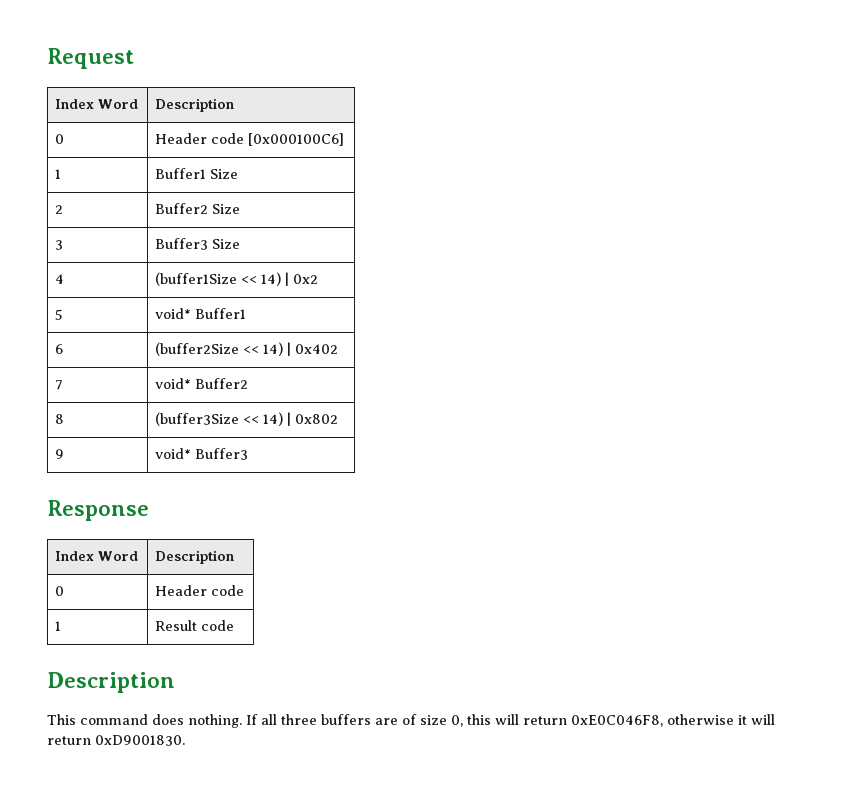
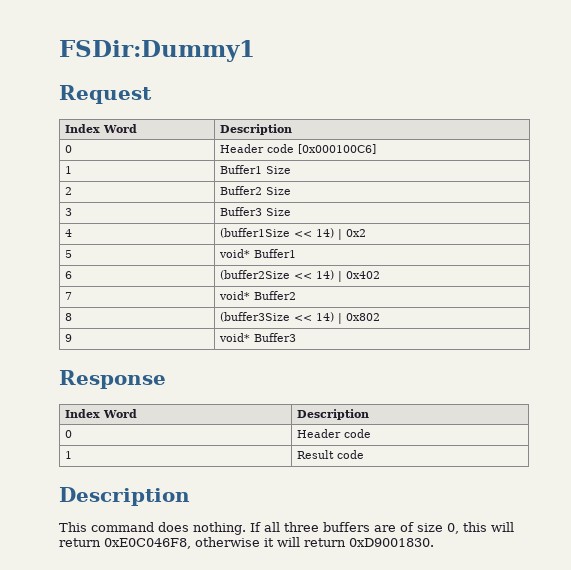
+ FSDir:Dummy1

